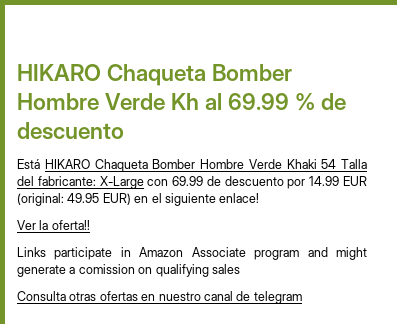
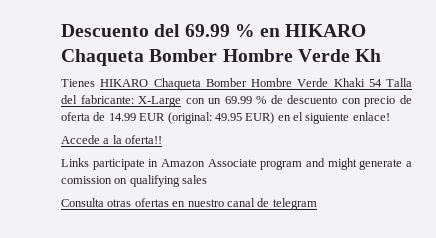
- HIKARO Chaqueta Bomber Hombre Verde Kh al 69.99 % de descuento
- Está HIKARO Chaqueta Bomber Hombre Verde Khaki 54 Talla del fabricante: X-Large con 69.99 de descuento por 14.99 EUR (original: 49.95 EUR) en el siguiente enlace!
+ Descuento del 69.99 % en HIKARO Chaqueta Bomber Hombre Verde Kh
+ Tienes HIKARO Chaqueta Bomber Hombre Verde Khaki 54 Talla del fabricante: X-Large con un 69.99 % de descuento con precio de oferta de 14.99 EUR (original: 49.95 EUR) en el siguiente enlace!
- Ver la oferta!!
+ Accede a la oferta!!

